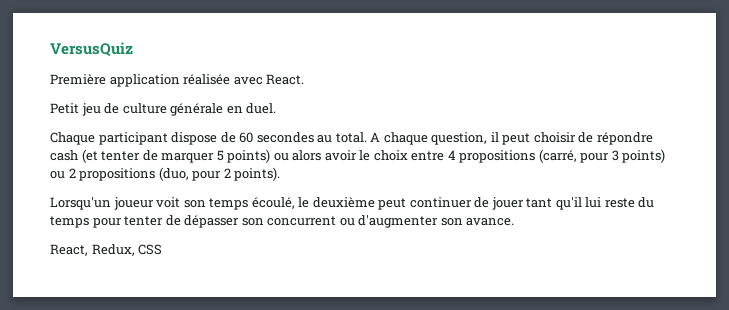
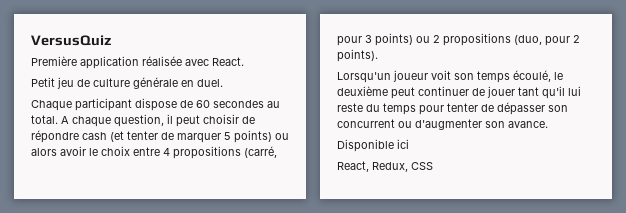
+ Disponible ici

